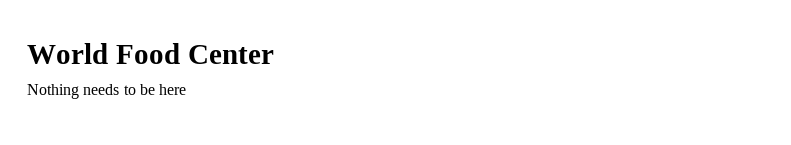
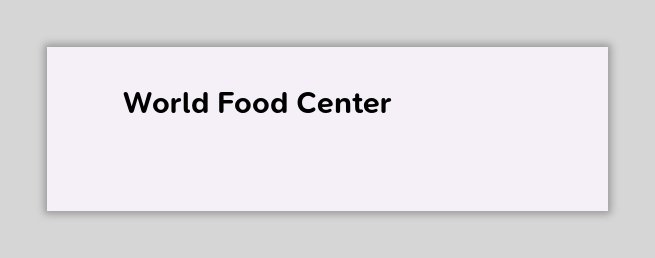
- Nothing needs to be here

